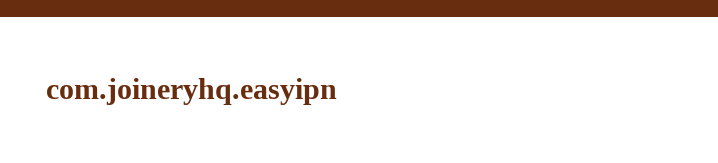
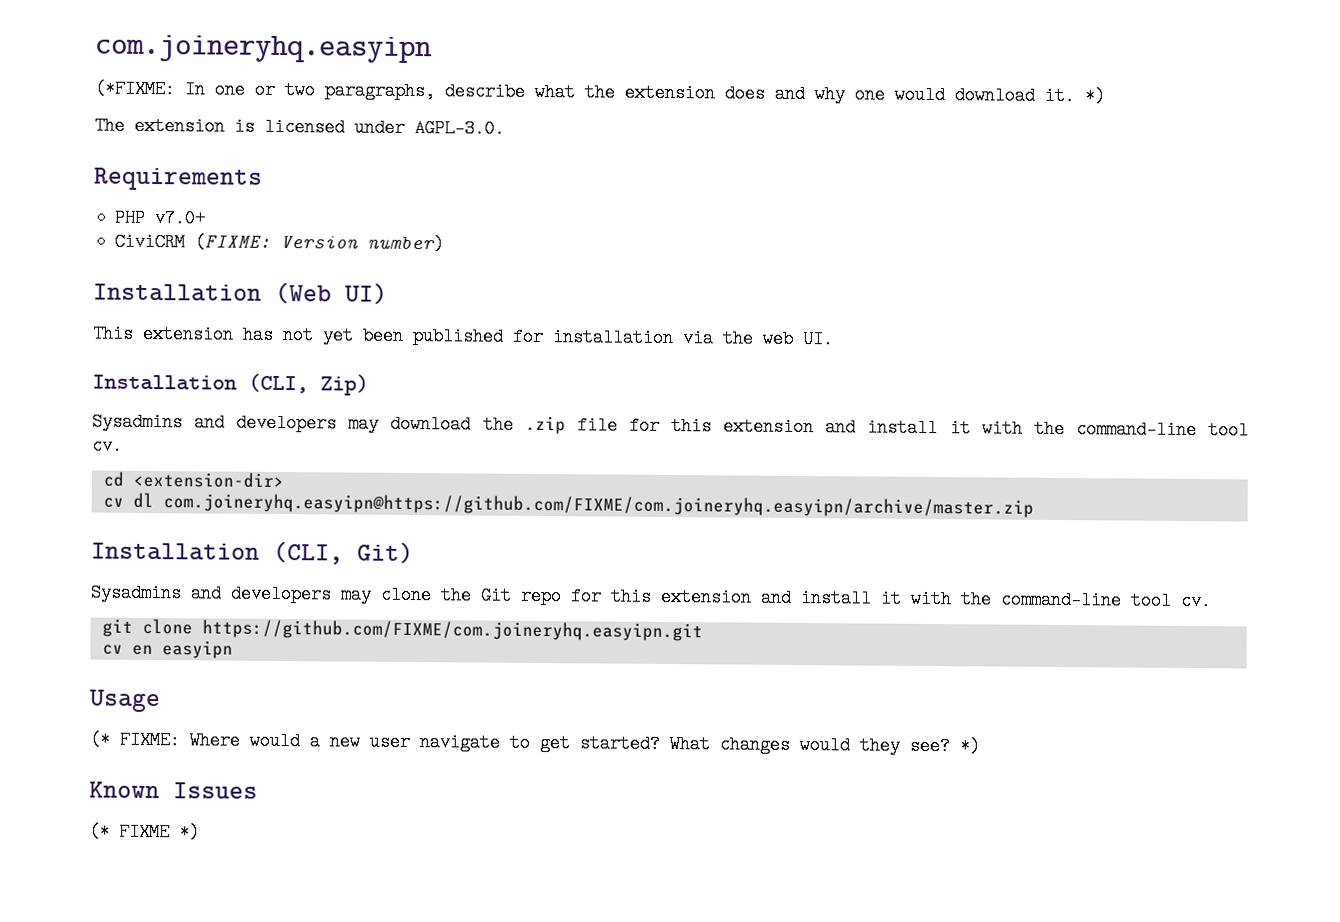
+ (*FIXME: In one or two paragraphs, describe what the extension does and why one would download it. *)
+ The extension is licensed under AGPL-3.0.
+ Requirements
+ PHP v7.0+
+ CiviCRM (FIXME: Version number)
+ Installation (Web UI)
+ This extension has not yet been published for installation via the web UI.
+ Installation (CLI, Zip)
+ Sysadmins and developers may download the .zip file for this extension and install it with the command-line tool cv.
+ cd <extension-dir>
+ cv dl com.joineryhq.easyipn@https://github.com/FIXME/com.joineryhq.easyipn/archive/master.zip
+ Installation (CLI, Git)
+ Sysadmins and developers may clone the Git repo for this extension and install it with the command-line tool cv.
+ git clone https://github.com/FIXME/com.joineryhq.easyipn.git
+ cv en easyipn
+ Usage
+ (* FIXME: Where would a new user navigate to get started? What changes would they see? *)
+ Known Issues
+ (* FIXME *)

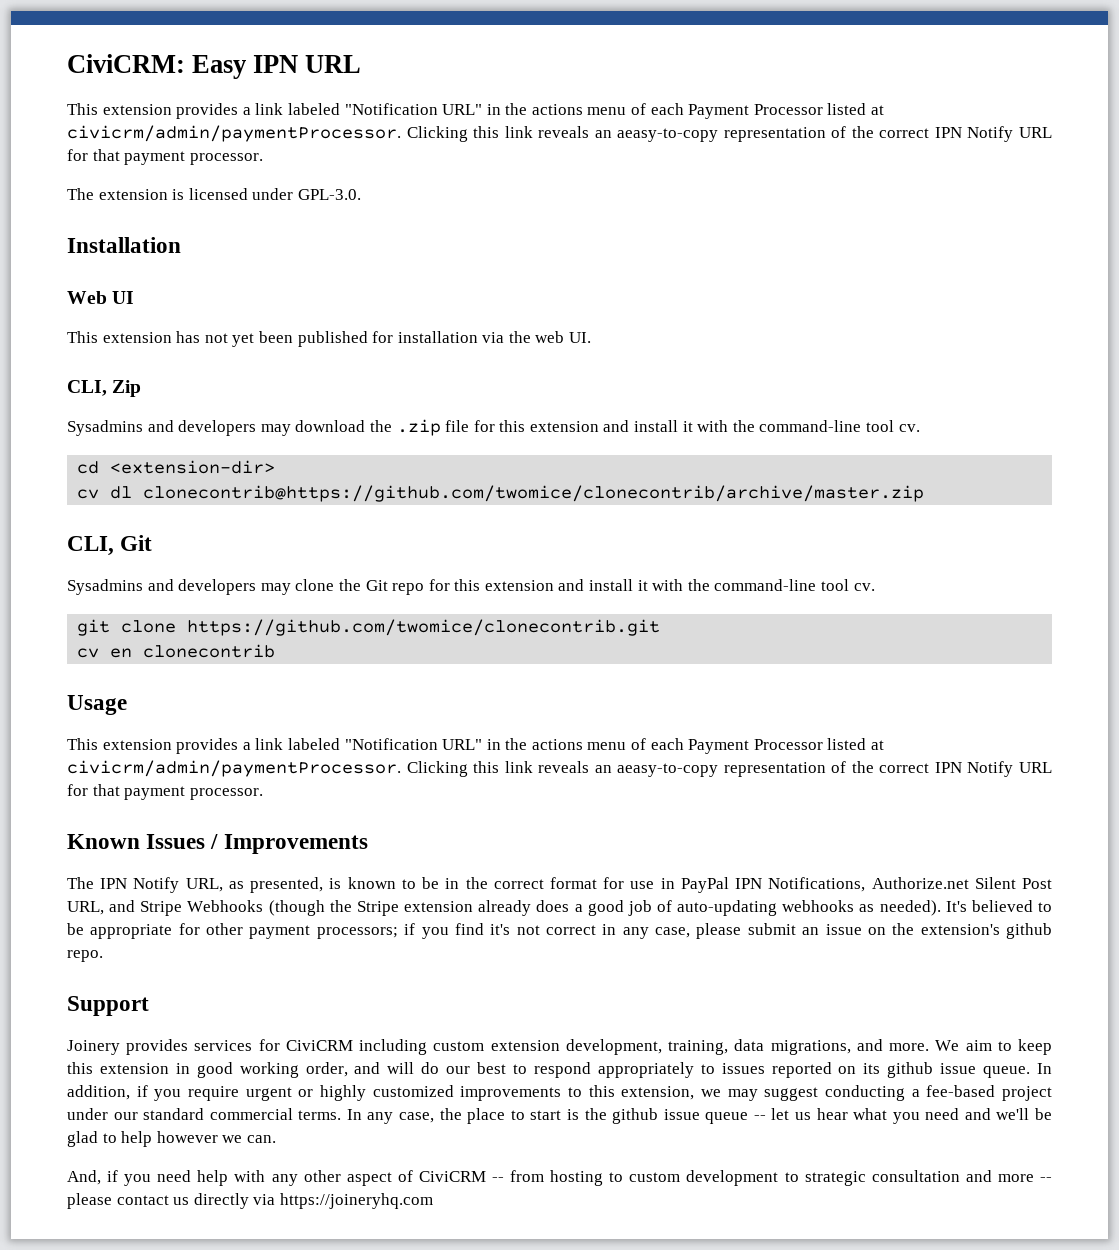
- com.joineryhq.easyipn
- (*FIXME: In one or two paragraphs, describe what the extension does and why one would download it. *)
+ CiviCRM: Easy IPN URL
+ This extension provides a link labeled "Notification URL" in the actions menu of each Payment Processor listed at civicrm/admin/paymentProcessor. Clicking this link reveals an aeasy-to-copy representation of the correct IPN Notify URL for that payment processor.
- The extension is licensed under AGPL-3.0.
- Requirements
- PHP v7.0+
- CiviCRM (FIXME: Version number)
- Installation (Web UI)
+ The extension is licensed under GPL-3.0.
+ Installation
+ Web UI
- Installation (CLI, Zip)
+ CLI, Zip
- cv dl com.joineryhq.easyipn@https://github.com/FIXME/com.joineryhq.easyipn/archive/master.zip
- Installation (CLI, Git)
+ cv dl clonecontrib@https://github.com/twomice/clonecontrib/archive/master.zip
+ CLI, Git
- git clone https://github.com/FIXME/com.joineryhq.easyipn.git
+ git clone https://github.com/twomice/clonecontrib.git
- cv en easyipn
+ cv en clonecontrib
  Usage
- (* FIXME: Where would a new user navigate to get started? What changes would they see? *)
- Known Issues
- (* FIXME *)
+ This extension provides a link labeled "Notification URL" in the actions menu of each Payment Processor listed at civicrm/admin/paymentProcessor. Clicking this link reveals an aeasy-to-copy representation of the correct IPN Notify URL for that payment processor.
+ Known Issues / Improvements
+ The IPN Notify URL, as presented, is known to be in the correct format for use in PayPal IPN Notifications, Authorize.net Silent Post URL, and Stripe Webhooks (though the Stripe extension already does a good job of auto-updating webhooks as needed). It's believed to be appropriate for other payment processors; if you find it's not correct in any case, please submit an issue on the extension's github repo.
+ Support
+ Joinery provides services for CiviCRM including custom extension development, training, data migrations, and more. We aim to keep this extension in good working order, and will do our best to respond appropriately to issues reported on its github issue queue. In addition, if you require urgent or highly customized improvements to this extension, we may suggest conducting a fee-based project under our standard commercial terms. In any case, the place to start is the github issue queue -- let us hear what you need and we'll be glad to help however we can.
+ And, if you need help with any other aspect of CiviCRM -- from hosting to custom development to strategic consultation and more -- please contact us directly via https://joineryhq.com

